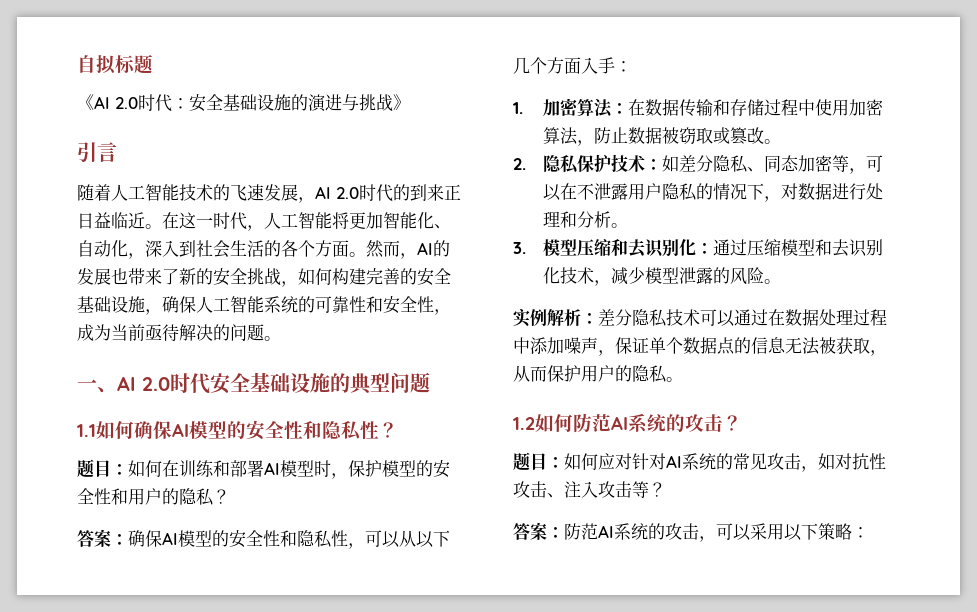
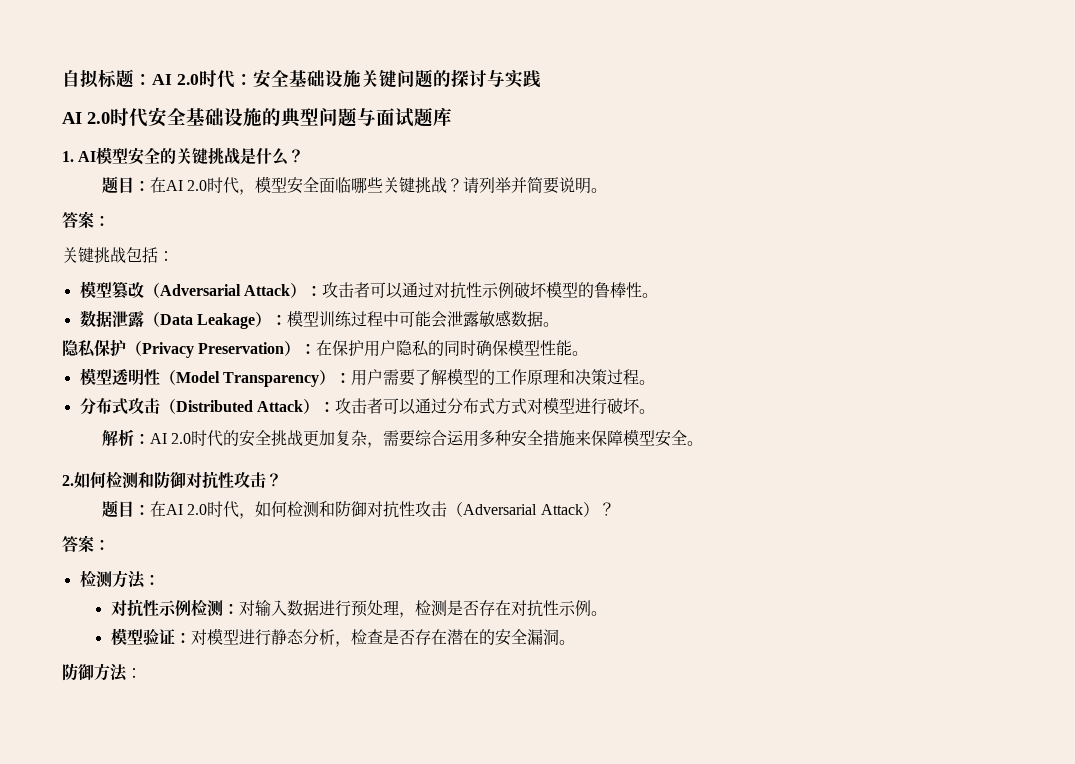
- 自拟标题
- 《AI 2.0时代：安全基础设施的演进与挑战》
- 引言
- 随着人工智能技术的飞速发展，AI 2.0时代的到来正日益临近。在这一时代，人工智能将更加智能化、自动化，深入到社会生活的各个方面。然而，AI的发展也带来了新的安全挑战，如何构建完善的安全基础设施，确保人工智能系统的可靠性和安全性，成为当前亟待解决的问题。
- 一、AI 2.0时代安全基础设施的典型问题
- 1.1如何确保AI模型的安全性和隐私性？
- 题目：如何在训练和部署AI模型时，保护模型的安全性和用户的隐私？
- 答案：确保AI模型的安全性和隐私性，可以从以下几个方面入手：
- 1.加密算法：在数据传输和存储过程中使用加密算法，防止数据被窃取或篡改。
- 2.隐私保护技术：如差分隐私、同态加密等，可以在不泄露用户隐私的情况下，对数据进行处理和分析。
- 3.模型压缩和去识别化：通过压缩模型和去识别化技术，减少模型泄露的风险。
- 实例解析：差分隐私技术可以通过在数据处理过程中添加噪声，保证单个数据点的信息无法被获取，从而保护用户的隐私。
- 1.2如何防范AI系统的攻击？
- 题目：如何应对针对AI系统的常见攻击，如对抗性攻击、注入攻击等？
- 答案：防范AI系统的攻击，可以采用以下策略：
+ 自拟标题：AI 2.0时代：安全基础设施关键问题的探讨与实践
+ AI 2.0时代安全基础设施的典型问题与面试题库
+ 1. AI模型安全的关键挑战是什么？
+ 题目：在AI 2.0时代，模型安全面临哪些关键挑战？请列举并简要说明。
+ 答案：
+ 关键挑战包括：
+ 模型篡改（Adversarial Attack）：攻击者可以通过对抗性示例破坏模型的鲁棒性。
+ 数据泄露（Data Leakage）：模型训练过程中可能会泄露敏感数据。
+ 隐私保护（Privacy Preservation）：在保护用户隐私的同时确保模型性能。
+ 模型透明性（Model Transparency）：用户需要了解模型的工作原理和决策过程。
+ 分布式攻击（Distributed Attack）：攻击者可以通过分布式方式对模型进行破坏。
+ 解析：AI 2.0时代的安全挑战更加复杂，需要综合运用多种安全措施来保障模型安全。
+ 2.如何检测和防御对抗性攻击？
+ 题目：在AI 2.0时代，如何检测和防御对抗性攻击（Adversarial Attack）？
+ 答案：
+ 检测方法：
+ 对抗性示例检测：对输入数据进行预处理，检测是否存在对抗性示例。
+ 模型验证：对模型进行静态分析，检查是否存在潜在的安全漏洞。
+ 防御方法：

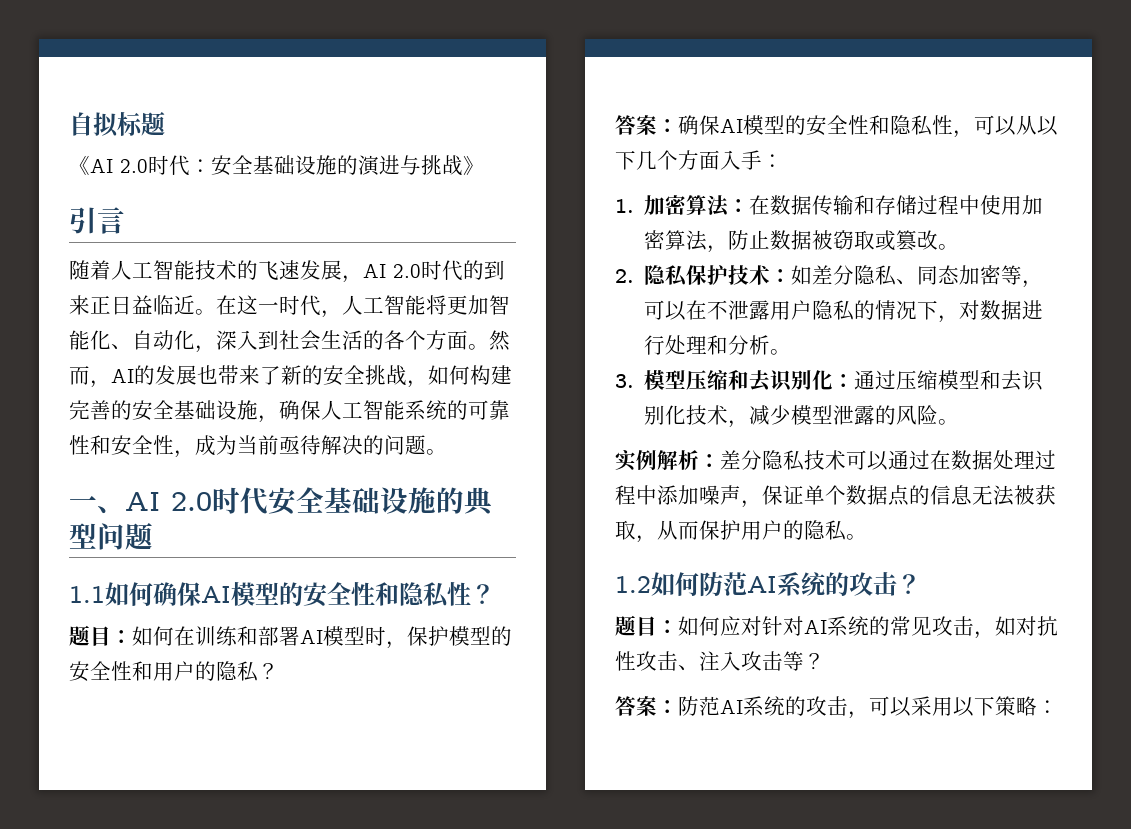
- 自拟标题：AI 2.0时代：安全基础设施关键问题的探讨与实践
- AI 2.0时代安全基础设施的典型问题与面试题库
- 1. AI模型安全的关键挑战是什么？
- 题目：在AI 2.0时代，模型安全面临哪些关键挑战？请列举并简要说明。
- 答案：
- 关键挑战包括：
- 模型篡改（Adversarial Attack）：攻击者可以通过对抗性示例破坏模型的鲁棒性。
- 数据泄露（Data Leakage）：模型训练过程中可能会泄露敏感数据。
- 隐私保护（Privacy Preservation）：在保护用户隐私的同时确保模型性能。
- 模型透明性（Model Transparency）：用户需要了解模型的工作原理和决策过程。
- 分布式攻击（Distributed Attack）：攻击者可以通过分布式方式对模型进行破坏。
- 解析：AI 2.0时代的安全挑战更加复杂，需要综合运用多种安全措施来保障模型安全。
- 2.如何检测和防御对抗性攻击？
- 题目：在AI 2.0时代，如何检测和防御对抗性攻击（Adversarial Attack）？
- 答案：
- 检测方法：
- 对抗性示例检测：对输入数据进行预处理，检测是否存在对抗性示例。
- 模型验证：对模型进行静态分析，检查是否存在潜在的安全漏洞。
- 防御方法：
+ 自拟标题
+ 《AI 2.0时代：安全基础设施的演进与挑战》
+ 引言
+ 随着人工智能技术的飞速发展，AI 2.0时代的到来正日益临近。在这一时代，人工智能将更加智能化、自动化，深入到社会生活的各个方面。然而，AI的发展也带来了新的安全挑战，如何构建完善的安全基础设施，确保人工智能系统的可靠性和安全性，成为当前亟待解决的问题。
+ 一、AI 2.0时代安全基础设施的典型问题
+ 1.1如何确保AI模型的安全性和隐私性？
+ 题目：如何在训练和部署AI模型时，保护模型的安全性和用户的隐私？
+ 答案：确保AI模型的安全性和隐私性，可以从以下几个方面入手：
+ 1.加密算法：在数据传输和存储过程中使用加密算法，防止数据被窃取或篡改。
+ 2.隐私保护技术：如差分隐私、同态加密等，可以在不泄露用户隐私的情况下，对数据进行处理和分析。
+ 3.模型压缩和去识别化：通过压缩模型和去识别化技术，减少模型泄露的风险。
+ 实例解析：差分隐私技术可以通过在数据处理过程中添加噪声，保证单个数据点的信息无法被获取，从而保护用户的隐私。
+ 1.2如何防范AI系统的攻击？
+ 题目：如何应对针对AI系统的常见攻击，如对抗性攻击、注入攻击等？
+ 答案：防范AI系统的攻击，可以采用以下策略：

